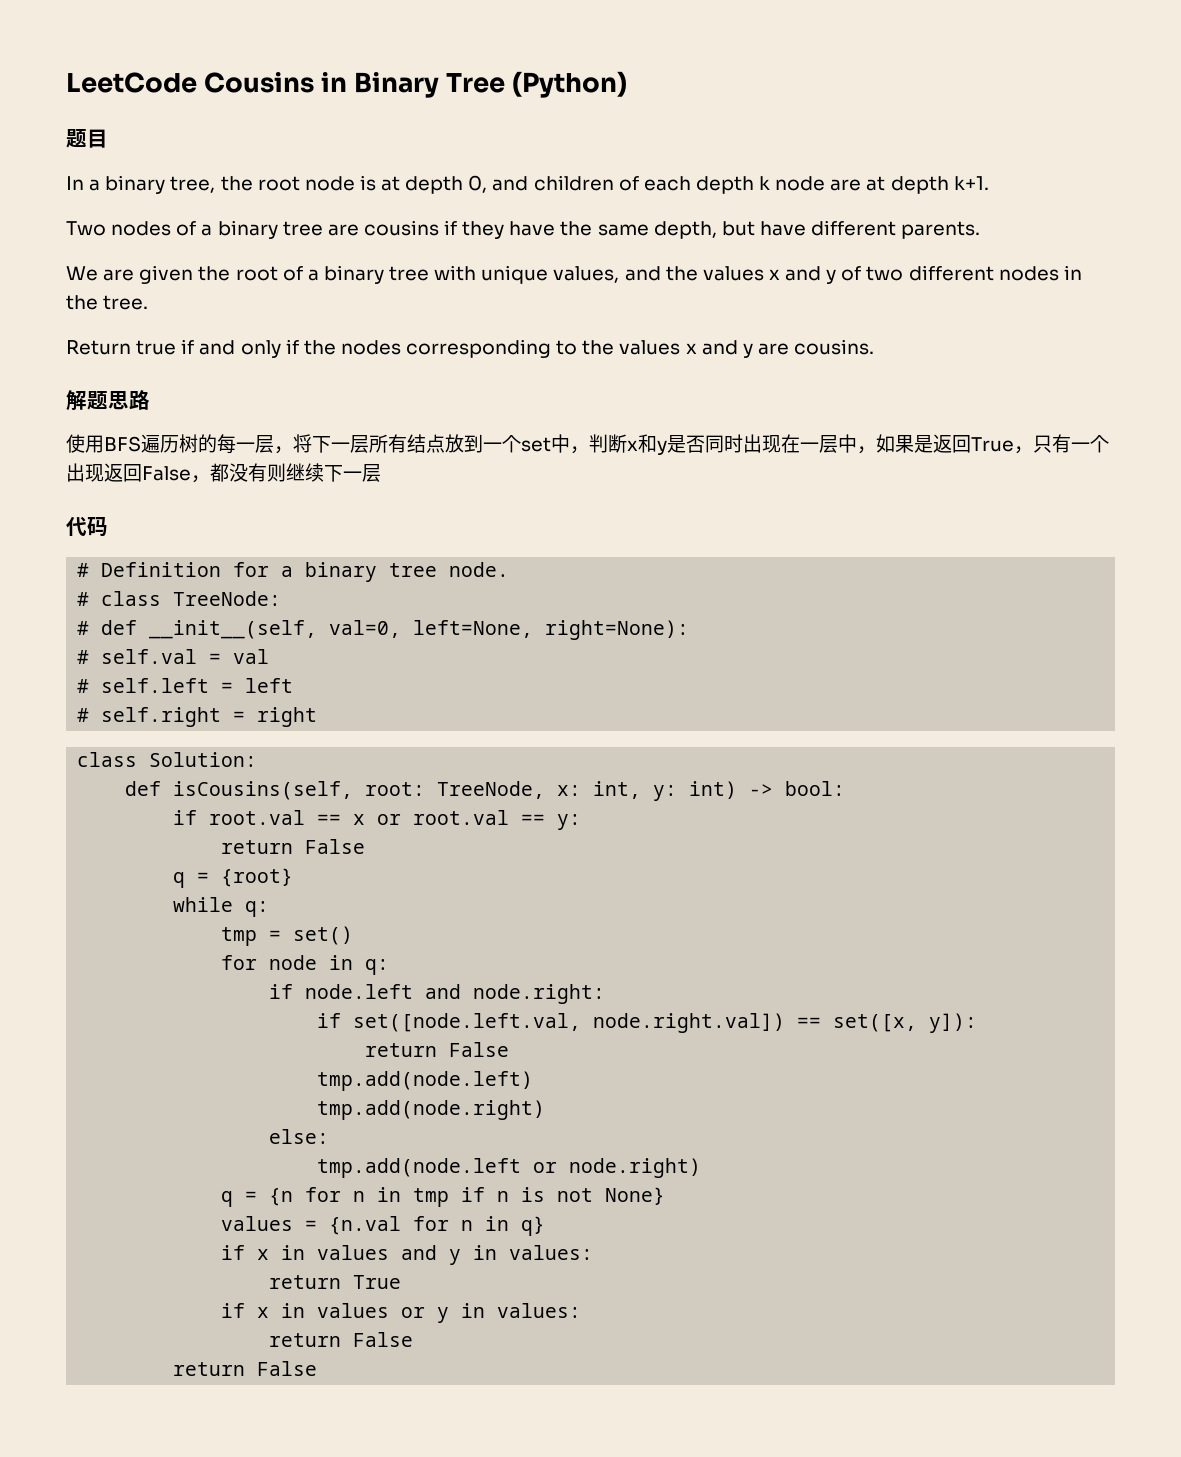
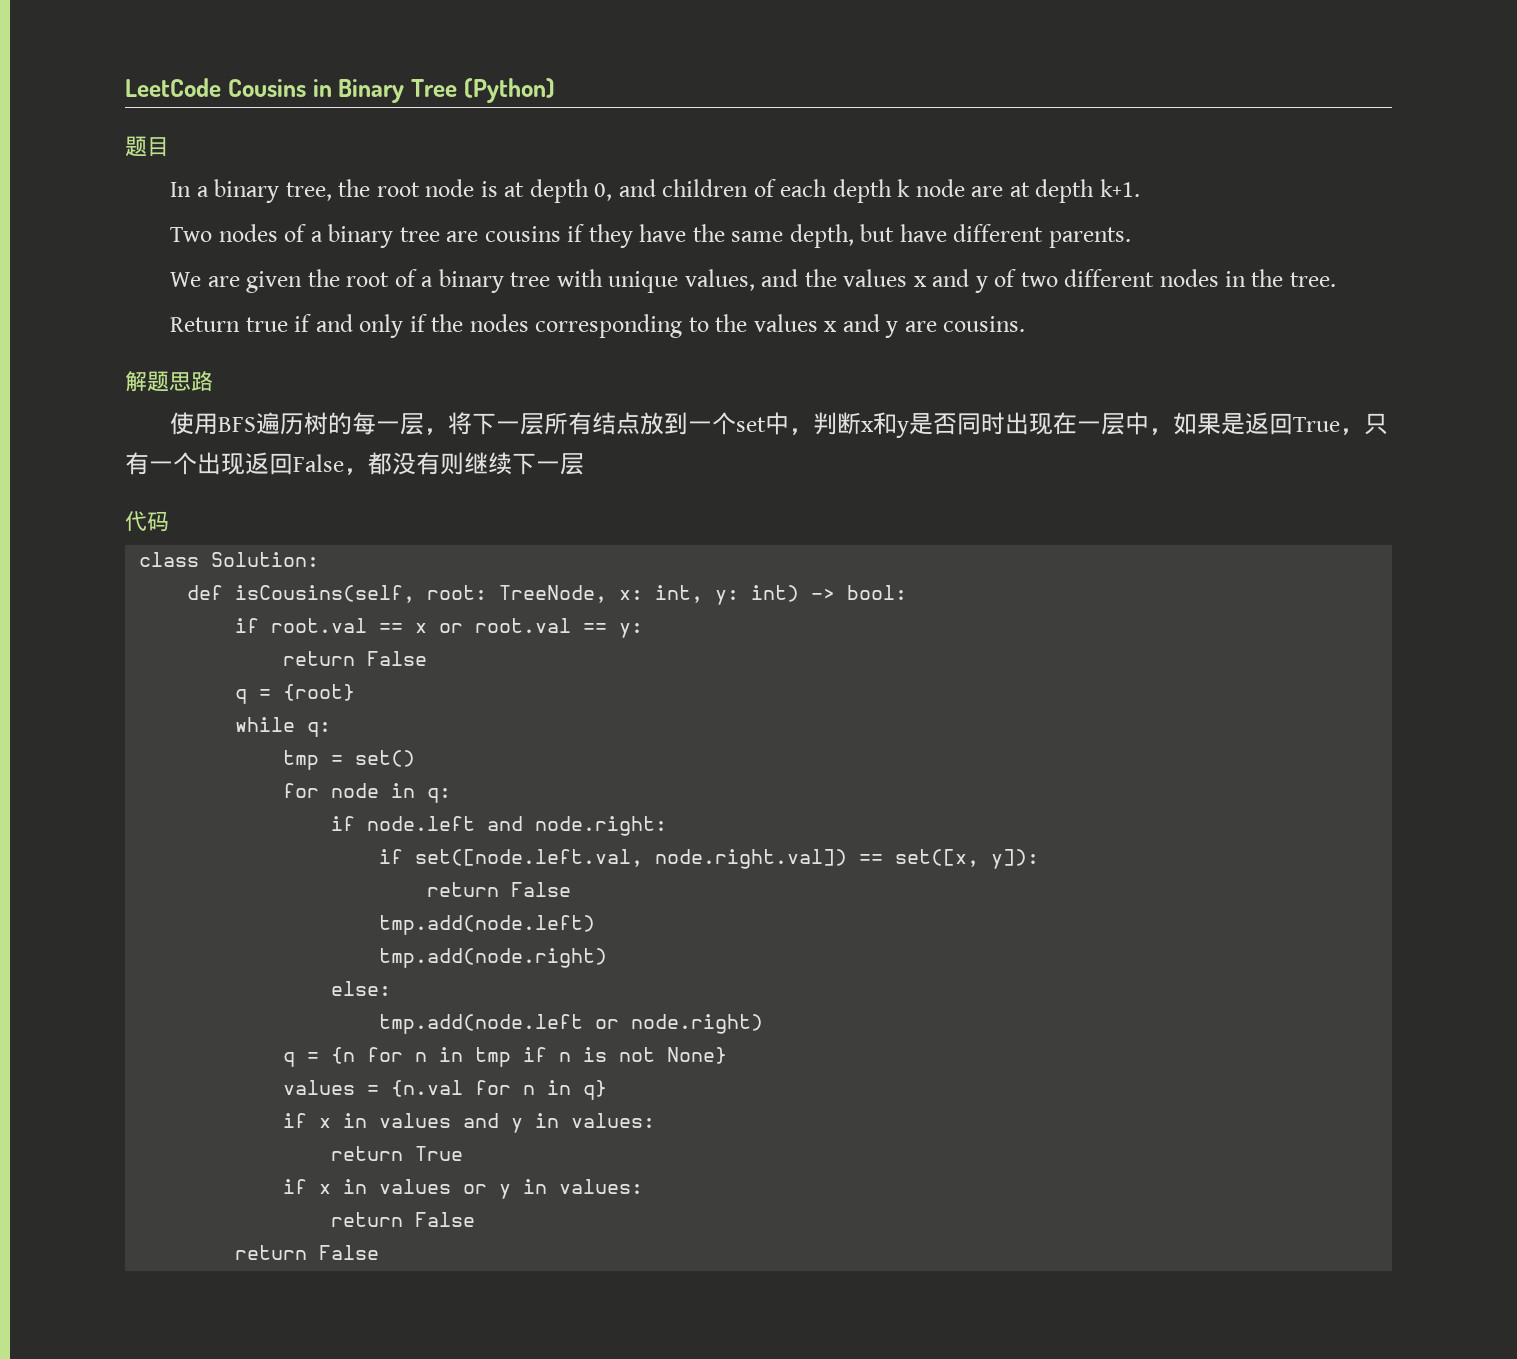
- # Definition for a binary tree node.
- # class TreeNode:
- # def __init__(self, val=0, left=None, right=None):
- # self.val = val
- # self.left = left
- # self.right = right

